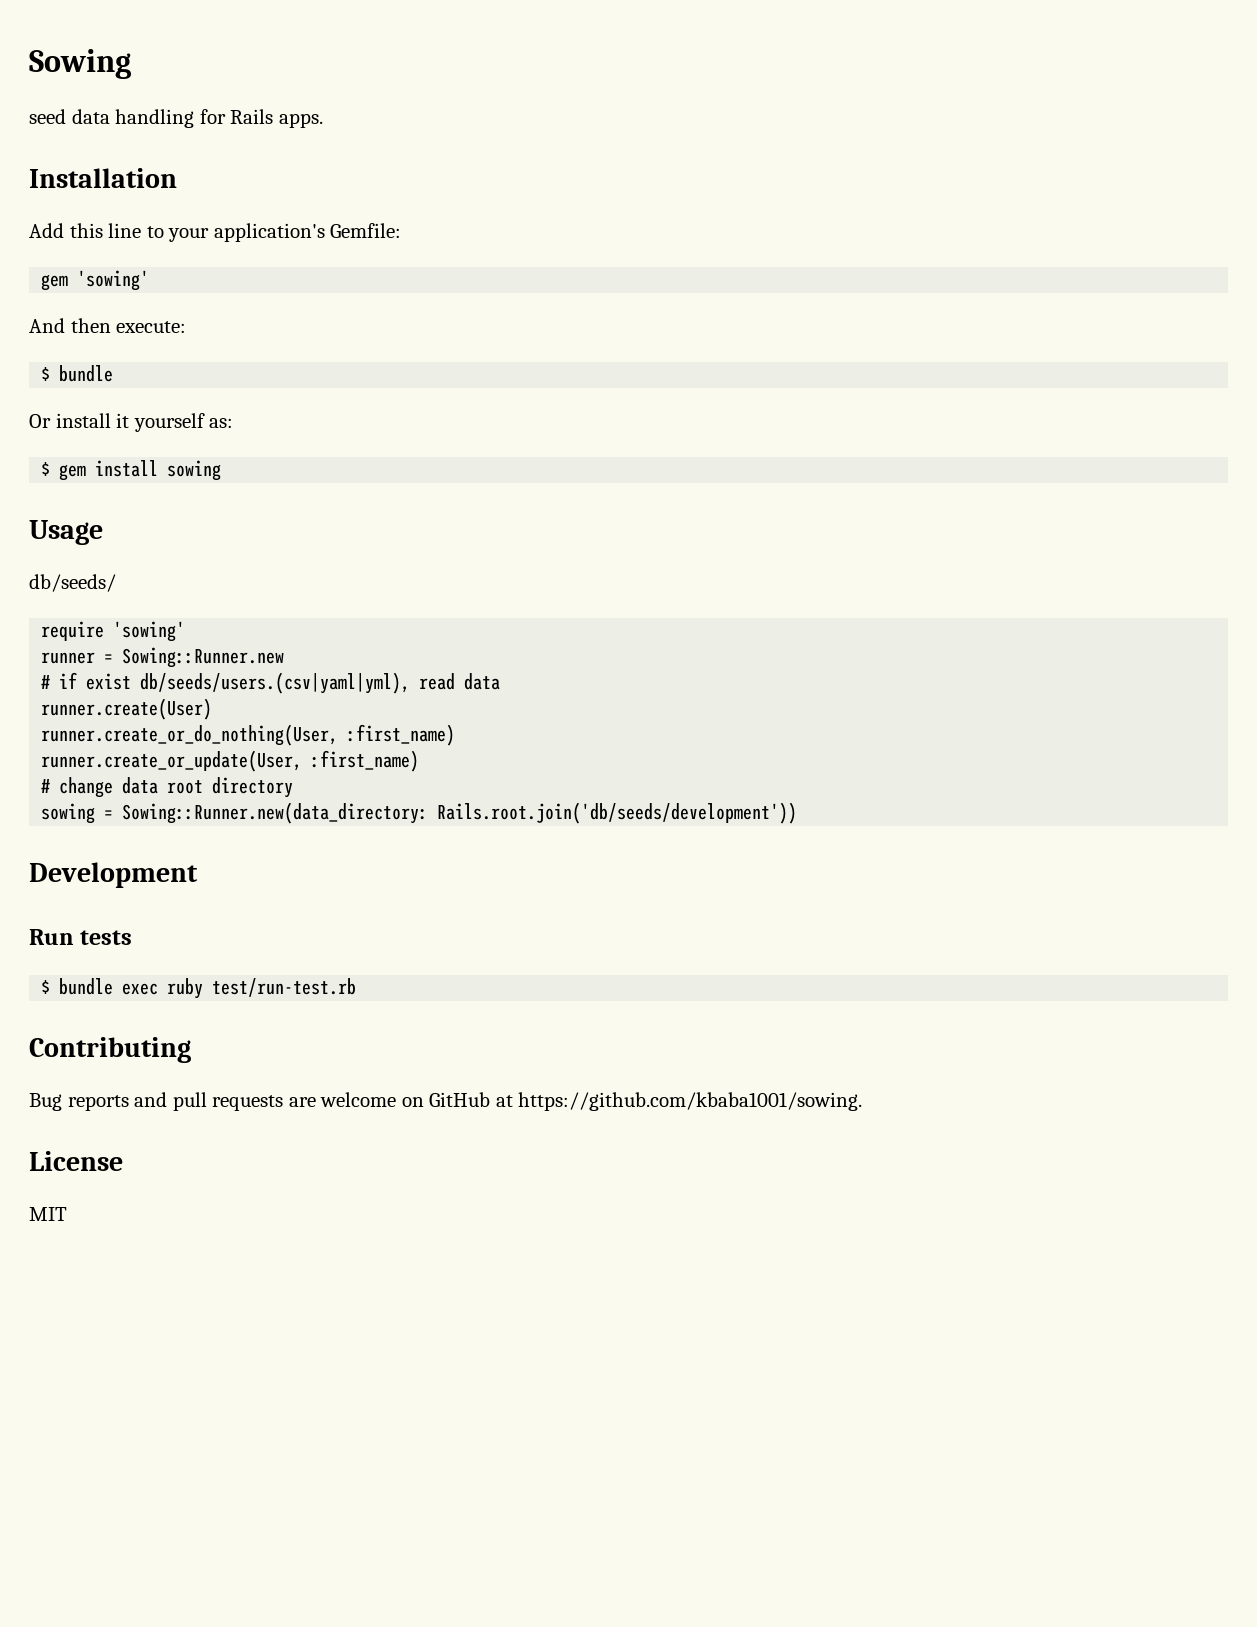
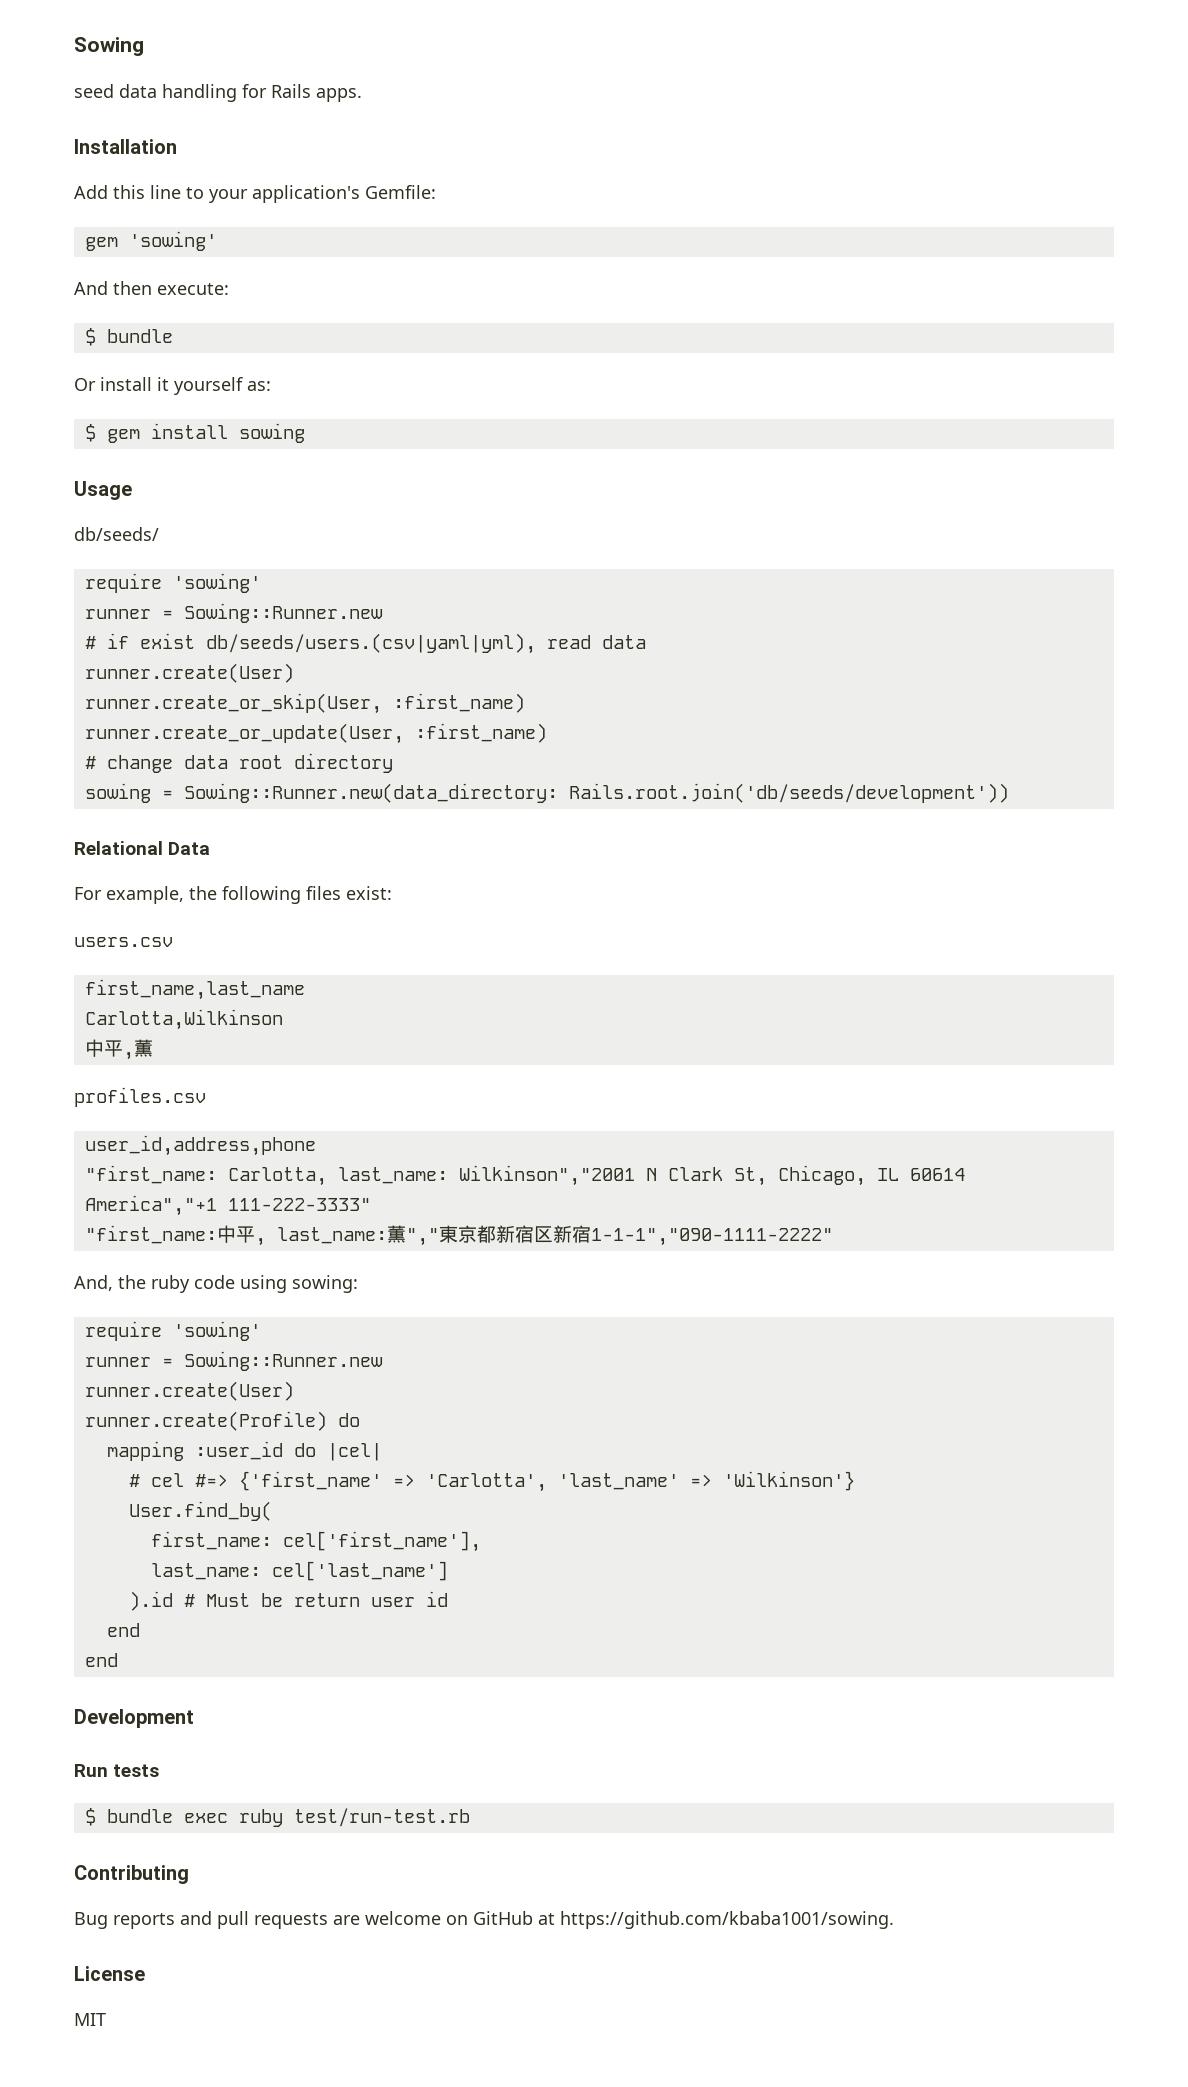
- runner.create_or_do_nothing(User, :first_name)
+ runner.create_or_skip(User, :first_name)
+ Relational Data
+ For example, the following files exist:
+ users.csv
+ first_name,last_name
+ Carlotta,Wilkinson
+ 中平,薫
+ profiles.csv
+ user_id,address,phone
+ "first_name: Carlotta, last_name: Wilkinson","2001 N Clark St, Chicago, IL 60614 America","+1 111-222-3333"
+ "first_name:中平, last_name:薫","東京都新宿区新宿1-1-1","090-1111-2222"
+ And, the ruby code using sowing:
+ require 'sowing'
+ runner = Sowing::Runner.new
+ runner.create(User)
+ runner.create(Profile) do
+ mapping :user_id do |cel|
+ # cel #=> {'first_name' => 'Carlotta', 'last_name' => 'Wilkinson'}
+ User.find_by(
+ first_name: cel['first_name'],
+ last_name: cel['last_name']
+ ).id # Must be return user id
+ end
+ end

